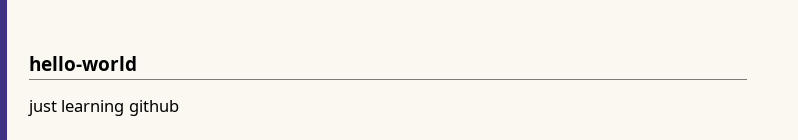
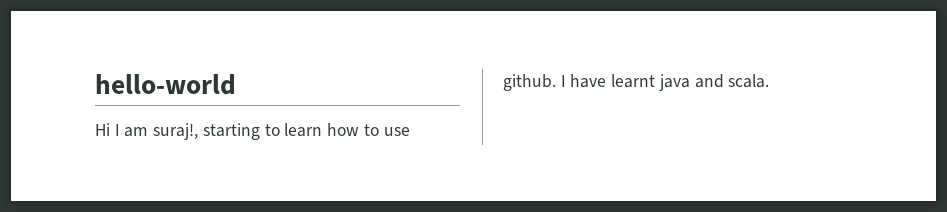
- just learning github
+ Hi I am suraj!, starting to learn how to use github. I have learnt java and scala.

